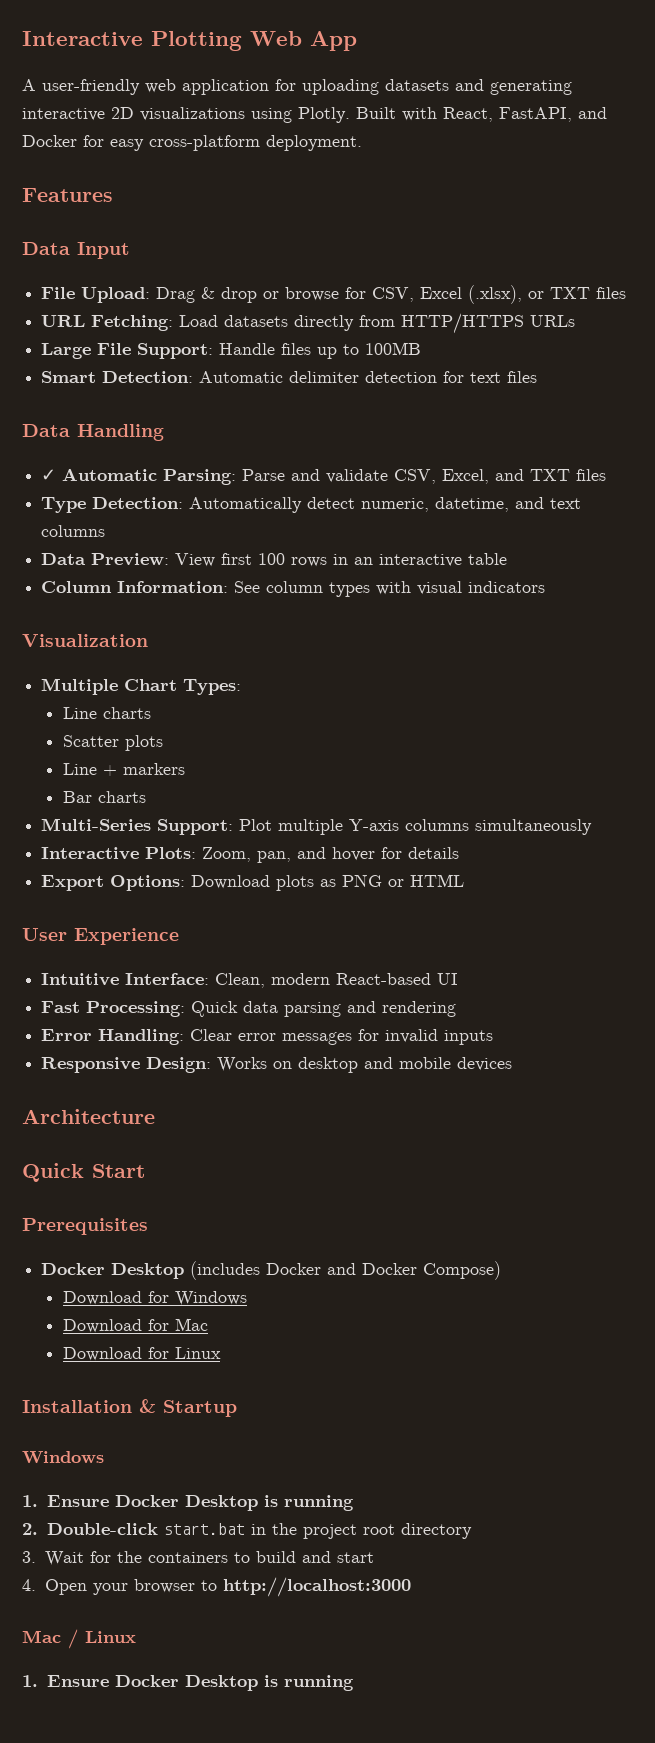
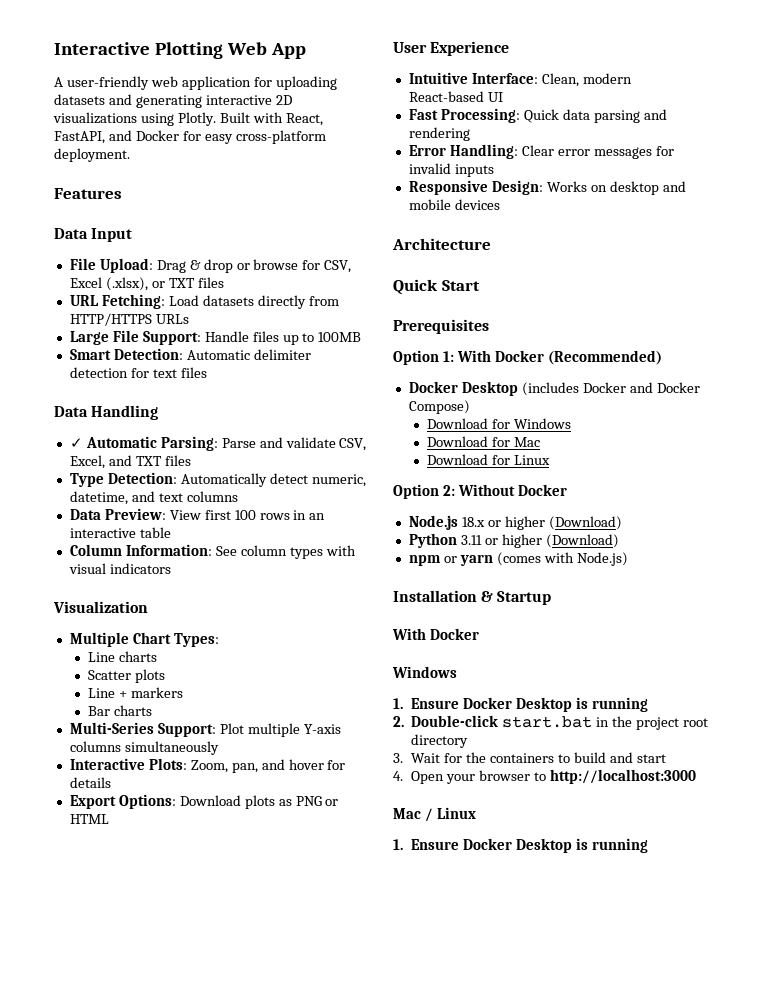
+ Option 1: With Docker (Recommended)
+ Option 2: Without Docker
+ Node.js 18.x or higher (Download)
+ Python 3.11 or higher (Download)
+ npm or yarn (comes with Node.js)
  Installation & Startup
+ With Docker

